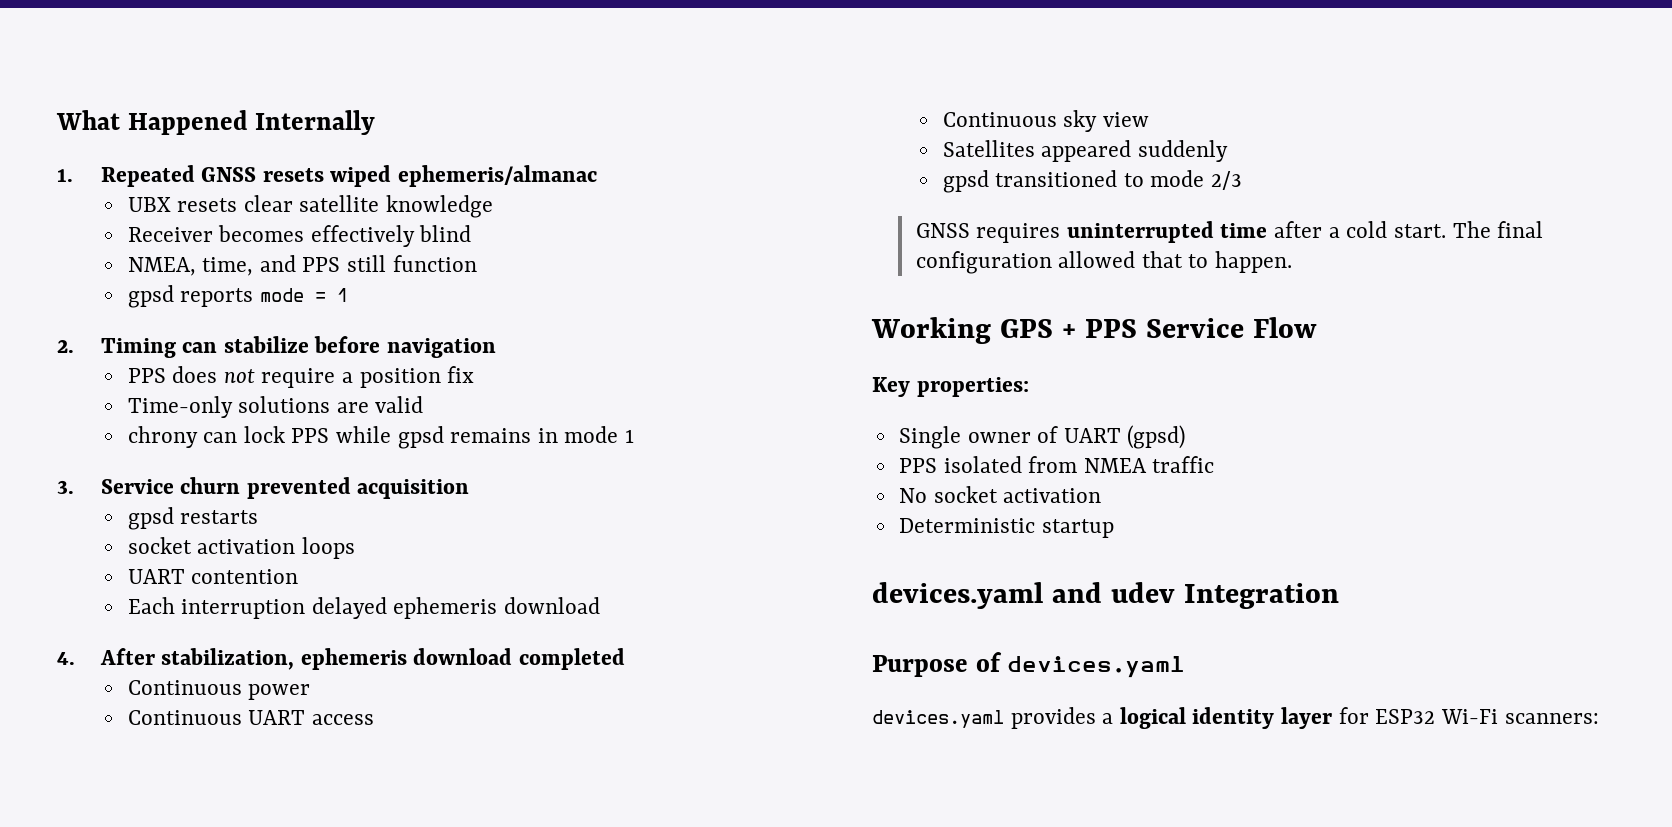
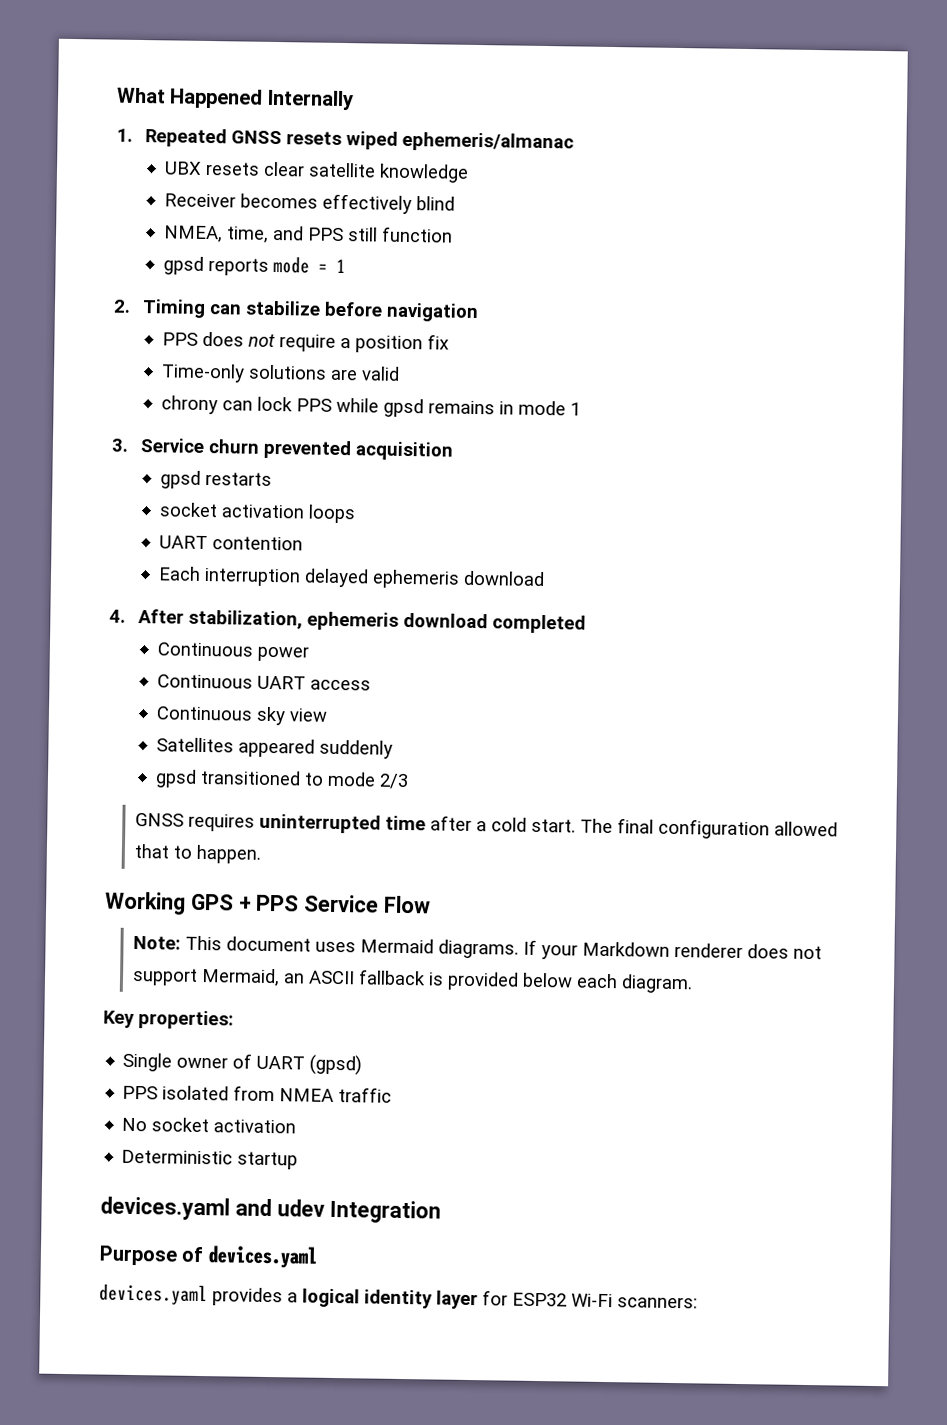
+ Note: This document uses Mermaid diagrams. If your Markdown renderer does not support Mermaid, an ASCII fallback is provided below each diagram.

